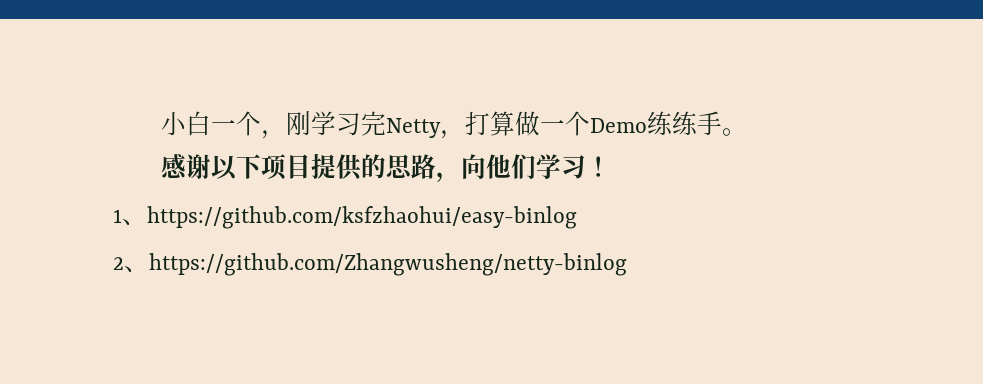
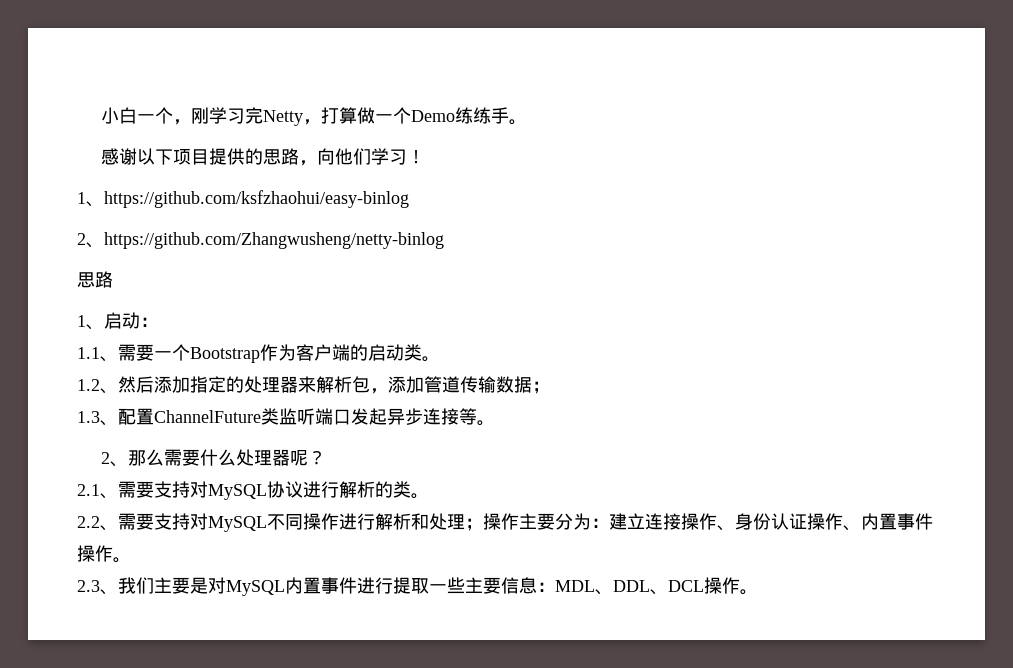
  2、https://github.com/Zhangwusheng/netty-binlog
+ 思路
+ 1、启动：
+ 1.1、需要一个Bootstrap作为客户端的启动类。
+ 1.2、然后添加指定的处理器来解析包，添加管道传输数据；
+ 1.3、配置ChannelFuture类监听端口发起异步连接等。
+ 2、那么需要什么处理器呢？
+ 2.1、需要支持对MySQL协议进行解析的类。
+ 2.2、需要支持对MySQL不同操作进行解析和处理；操作主要分为：建立连接操作、身份认证操作、内置事件操作。
+ 2.3、我们主要是对MySQL内置事件进行提取一些主要信息：MDL、DDL、DCL操作。

